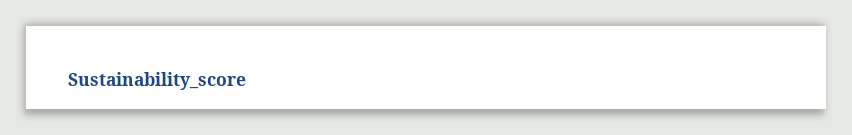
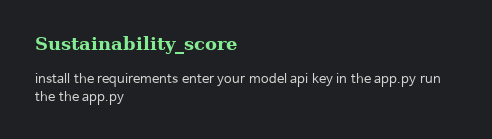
+ install the requirements enter your model api key in the app.py run the the app.py

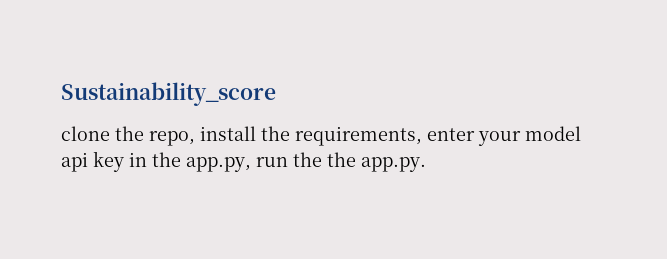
- install the requirements enter your model api key in the app.py run the the app.py
+ clone the repo, install the requirements, enter your model api key in the app.py, run the the app.py.

